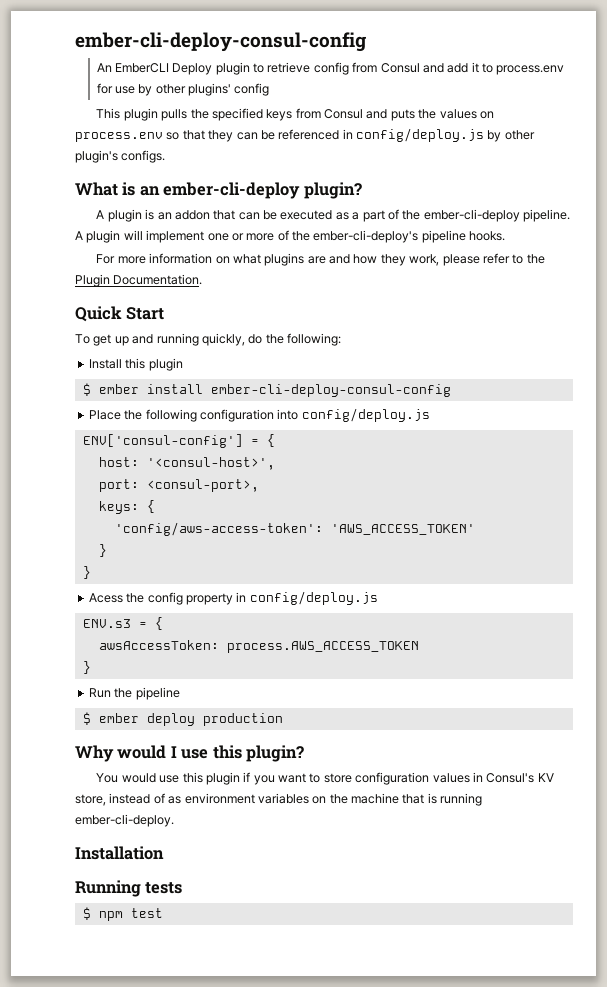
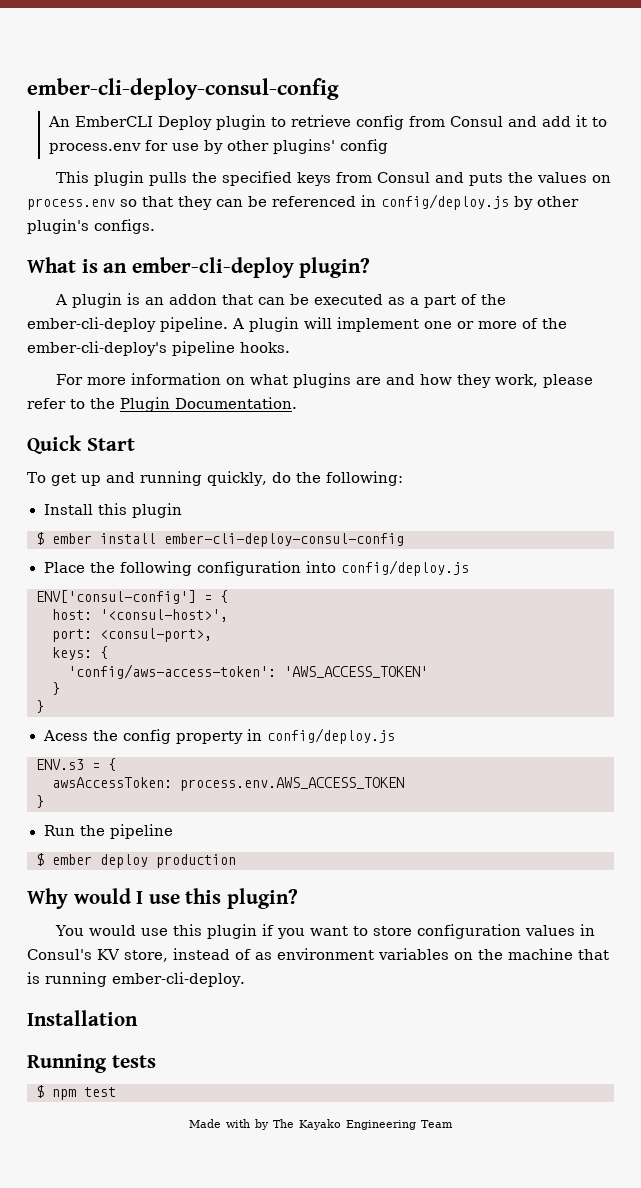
- awsAccessToken: process.AWS_ACCESS_TOKEN
+ awsAccessToken: process.env.AWS_ACCESS_TOKEN
+ Made with by The Kayako Engineering Team

